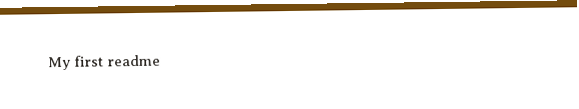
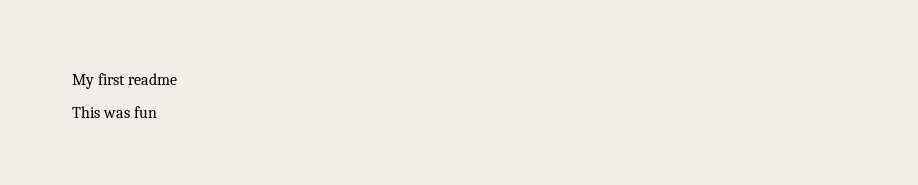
+ This was fun

